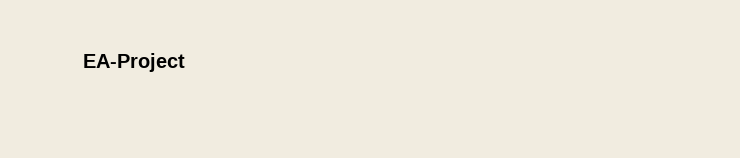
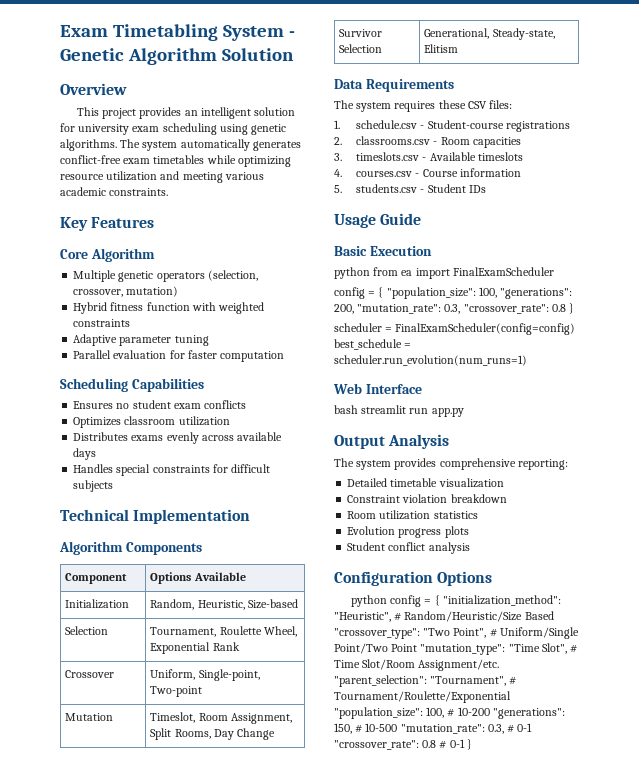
- EA-Project
+ Exam Timetabling System - Genetic Algorithm Solution
+ Overview
+ This project provides an intelligent solution for university exam scheduling using genetic algorithms. The system automatically generates conflict-free exam timetables while optimizing resource utilization and meeting various academic constraints.
+ Key Features
+ Core Algorithm
+ Multiple genetic operators (selection, crossover, mutation)
+ Hybrid fitness function with weighted constraints
+ Adaptive parameter tuning
+ Parallel evaluation for faster computation
+ Scheduling Capabilities
+ Ensures no student exam conflicts
+ Optimizes classroom utilization
+ Distributes exams evenly across available days
+ Handles special constraints for difficult subjects
+ Technical Implementation
+ Algorithm Components
+ Component | Options Available
+ Initialization | Random, Heuristic, Size-based
+ Selection | Tournament, Roulette Wheel, Exponential Rank
+ Crossover | Uniform, Single-point, Two-point
+ Mutation | Timeslot, Room Assignment, Split Rooms, Day Change
+ Survivor Selection | Generational, Steady-state, Elitism
+ Data Requirements
+ The system requires these CSV files:
+ 1. schedule.csv - Student-course registrations
+ 2. classrooms.csv - Room capacities
+ 3. timeslots.csv - Available timeslots
+ 4. courses.csv - Course information
+ 5. students.csv - Student IDs
+ Usage Guide
+ Basic Execution
+ python from ea import FinalExamScheduler
+ config = { "population_size": 100, "generations": 200, "mutation_rate": 0.3, "crossover_rate": 0.8 }
+ scheduler = FinalExamScheduler(config=config) best_schedule = scheduler.run_evolution(num_runs=1)
+ Web Interface
+ bash streamlit run app.py
+ Output Analysis
+ The system provides comprehensive reporting:
+ Detailed timetable visualization
+ Constraint violation breakdown
+ Room utilization statistics
+ Evolution progress plots
+ Student conflict analysis
+ Configuration Options
+ python config = { "initialization_method": "Heuristic", # Random/Heuristic/Size Based "crossover_type": "Two Point", # Uniform/Single Point/Two Point "mutation_type": "Time Slot", # Time Slot/Room Assignment/etc. "parent_selection": "Tournament", # Tournament/Roulette/Exponential "population_size": 100, # 10-200 "generations": 150, # 10-500 "mutation_rate": 0.3, # 0-1 "crossover_rate": 0.8 # 0-1 }

